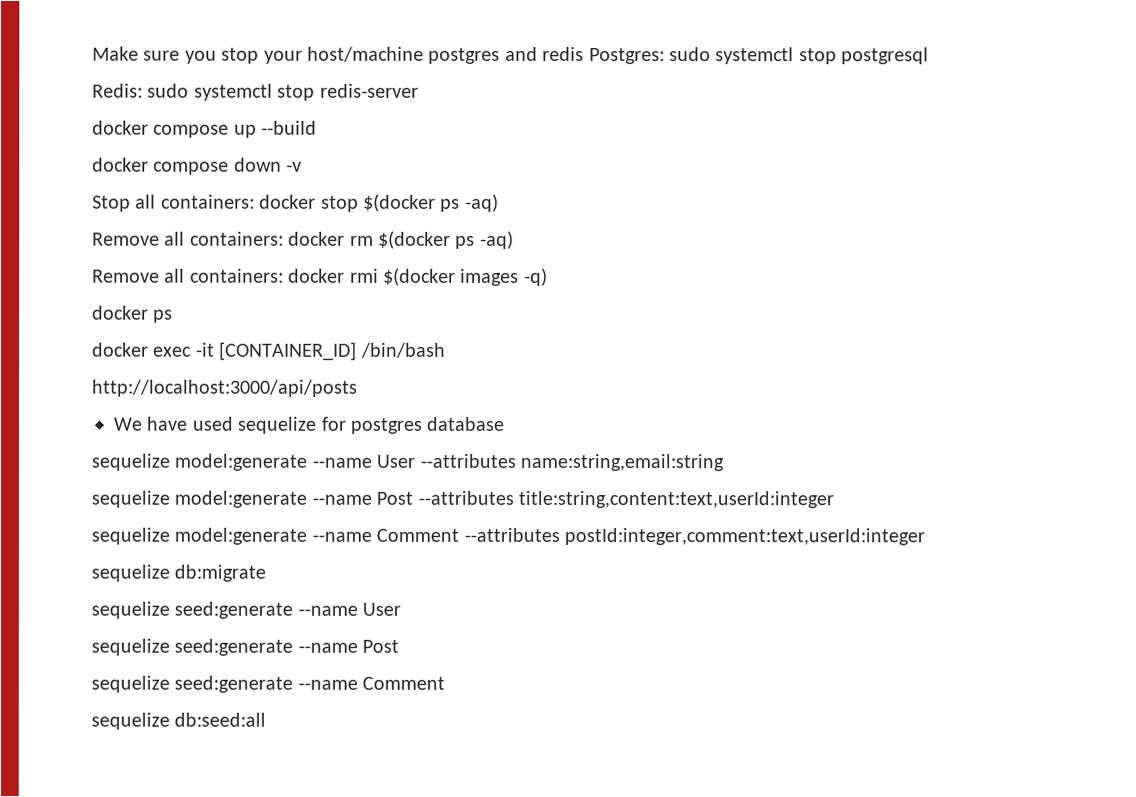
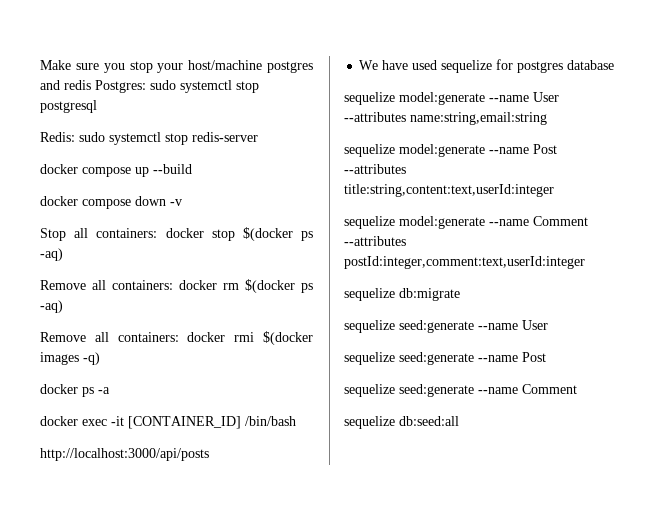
- docker ps
+ docker ps -a

